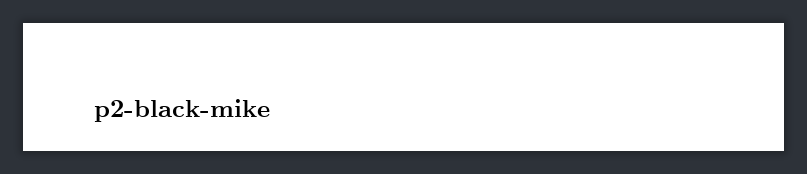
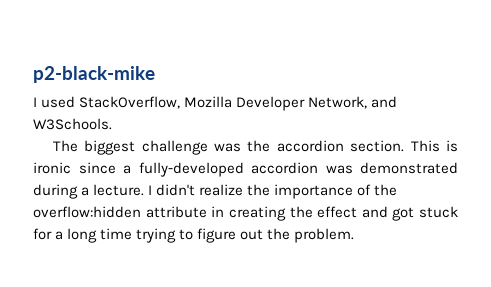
+ I used StackOverflow, Mozilla Developer Network, and W3Schools.
+ The biggest challenge was the accordion section. This is ironic since a fully-developed accordion was demonstrated during a lecture. I didn't realize the importance of the overflow:hidden attribute in creating the effect and got stuck for a long time trying to figure out the problem.

